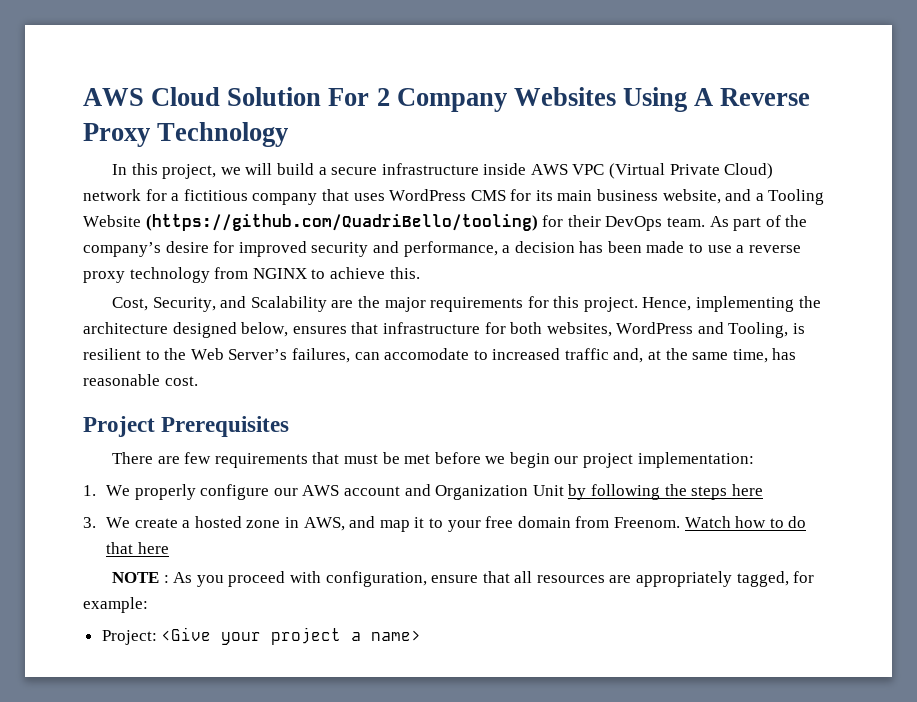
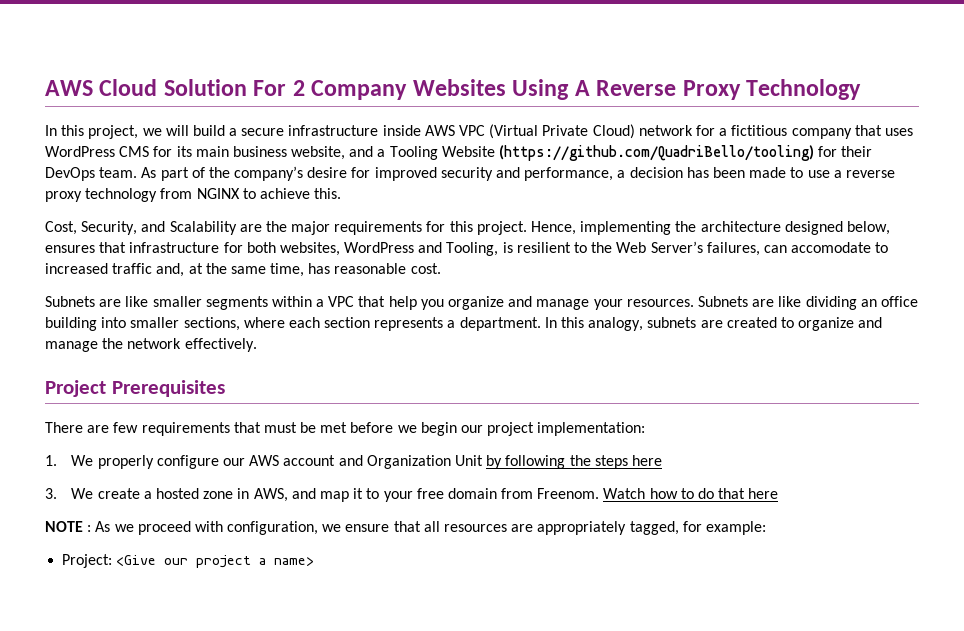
+ Subnets are like smaller segments within a VPC that help you organize and manage your resources. Subnets are like dividing an office building into smaller sections, where each section represents a department. In this analogy, subnets are created to organize and manage the network effectively.
- NOTE : As you proceed with configuration, ensure that all resources are appropriately tagged, for example:
+ NOTE : As we proceed with configuration, we ensure that all resources are appropriately tagged, for example:
- Project: <Give your project a name>
+ Project: <Give our project a name>

